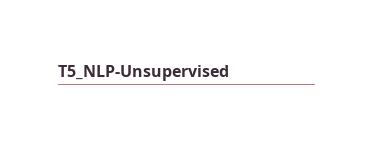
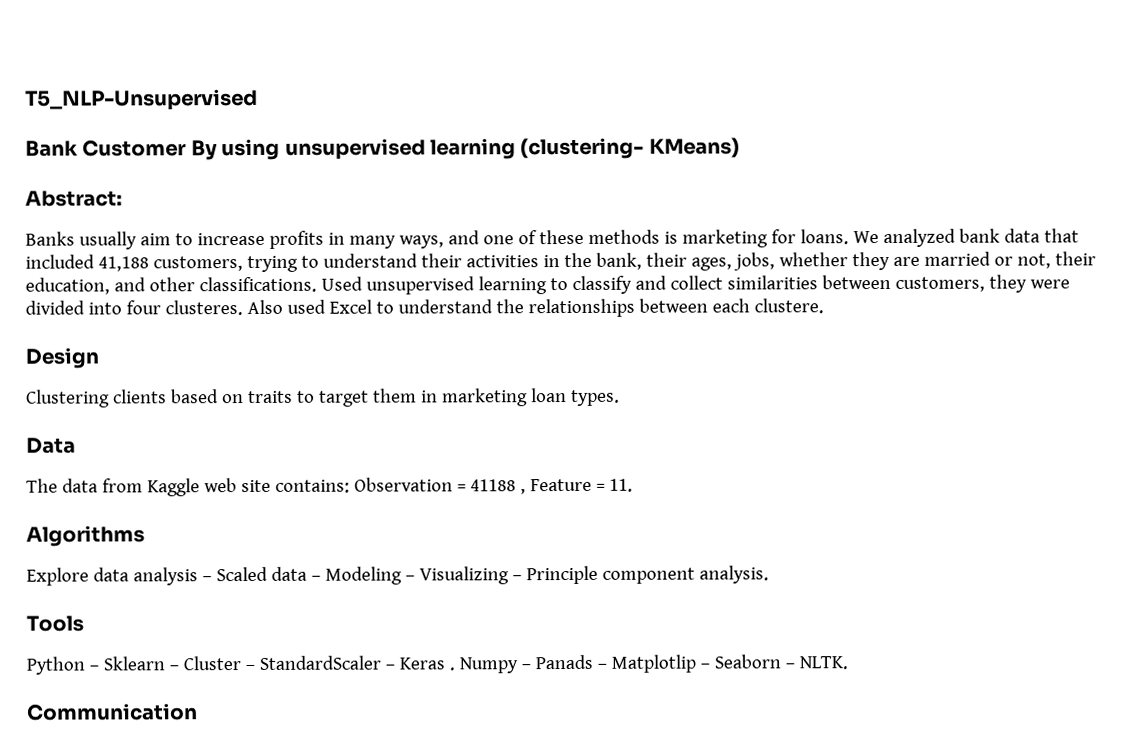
+ Bank Customer By using unsupervised learning (clustering- KMeans)
+ Abstract:
+ Banks usually aim to increase profits in many ways, and one of these methods is marketing for loans. We analyzed bank data that included 41,188 customers, trying to understand their activities in the bank, their ages, jobs, whether they are married or not, their education, and other classifications. Used unsupervised learning to classify and collect similarities between customers, they were divided into four clusteres. Also used Excel to understand the relationships between each clustere.
+ Design
+ Clustering clients based on traits to target them in marketing loan types.
+ Data
+ The data from Kaggle web site contains: Observation = 41188 , Feature = 11.
+ Algorithms
+ Explore data analysis – Scaled data – Modeling – Visualizing – Principle component analysis.
+ Tools
+ Python – Sklearn – Cluster – StandardScaler – Keras . Numpy – Panads – Matplotlip – Seaborn – NLTK.
+ Communication

